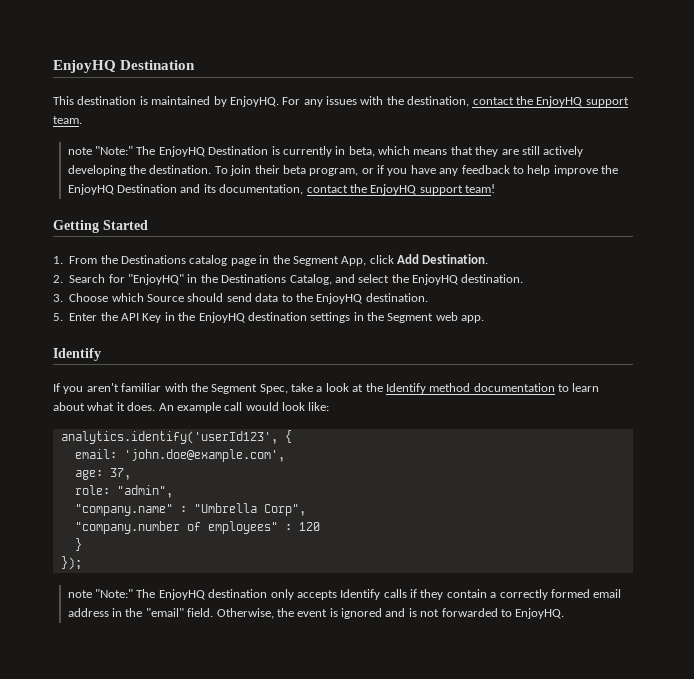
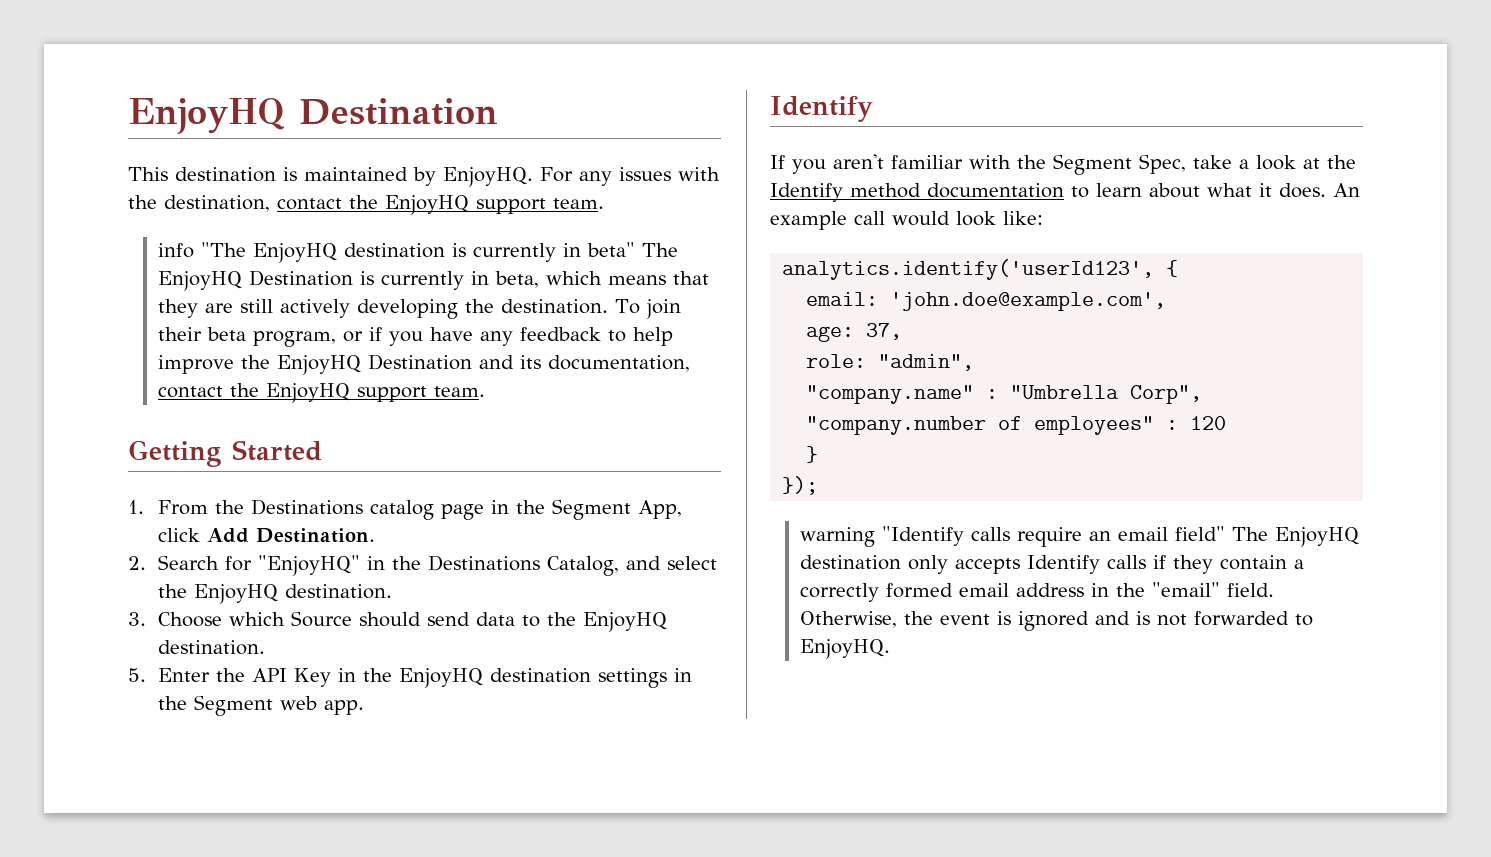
- note "Note:" The EnjoyHQ Destination is currently in beta, which means that they are still actively developing the destination.
+ info "The EnjoyHQ destination is currently in beta" The EnjoyHQ Destination is currently in beta, which means that they are still actively developing the destination.
- To join their beta program, or if you have any feedback to help improve the EnjoyHQ Destination and its documentation, contact the EnjoyHQ support team!
+ To join their beta program, or if you have any feedback to help improve the EnjoyHQ Destination and its documentation, contact the EnjoyHQ support team.
- note "Note:" The EnjoyHQ destination only accepts Identify calls if they contain a correctly formed email address in the "email" field.
+ warning "Identify calls require an email field" The EnjoyHQ destination only accepts Identify calls if they contain a correctly formed email address in the "email" field.

